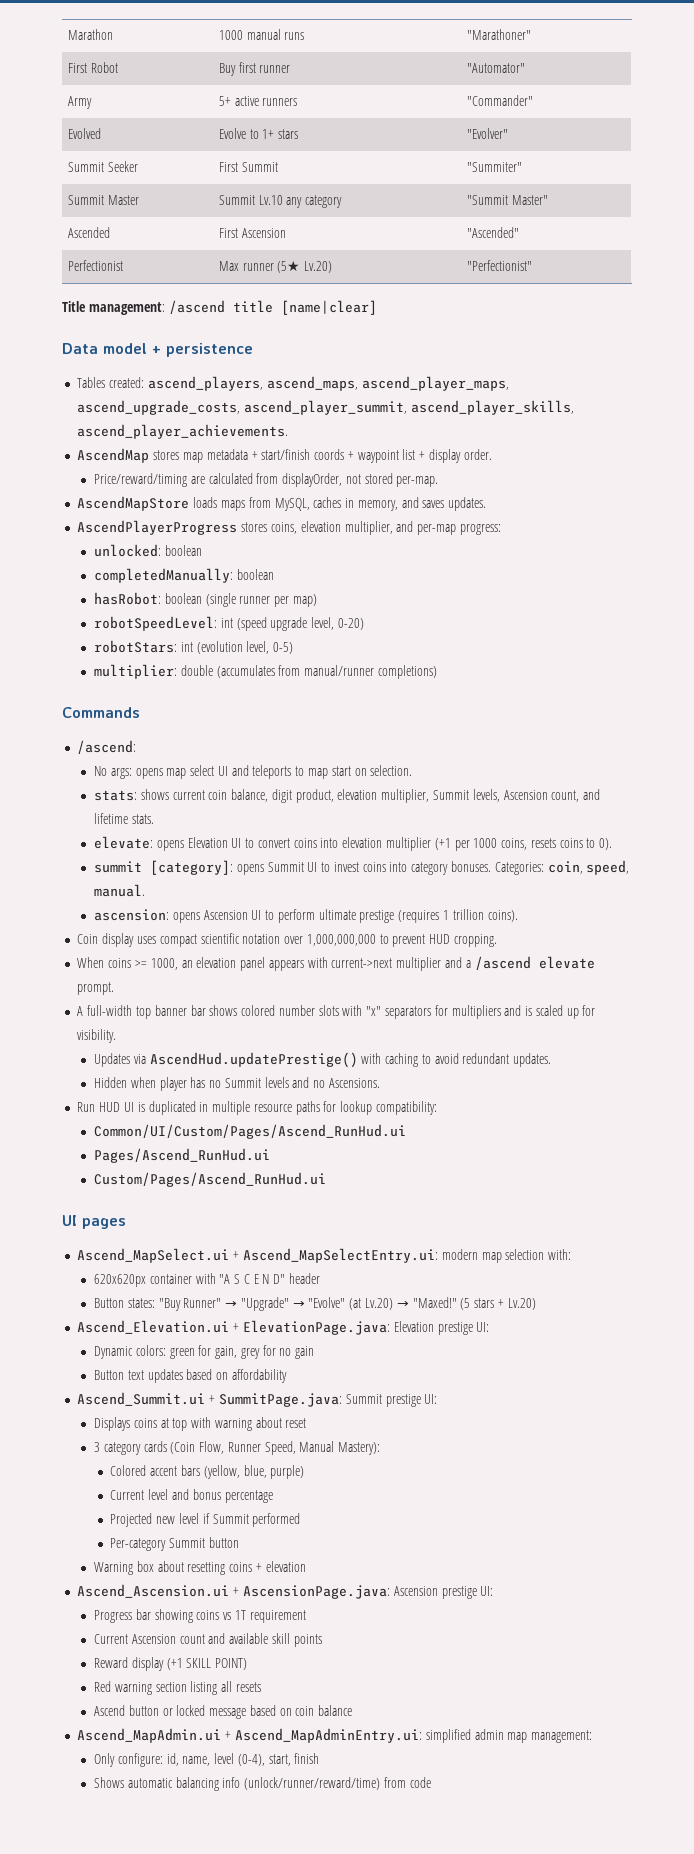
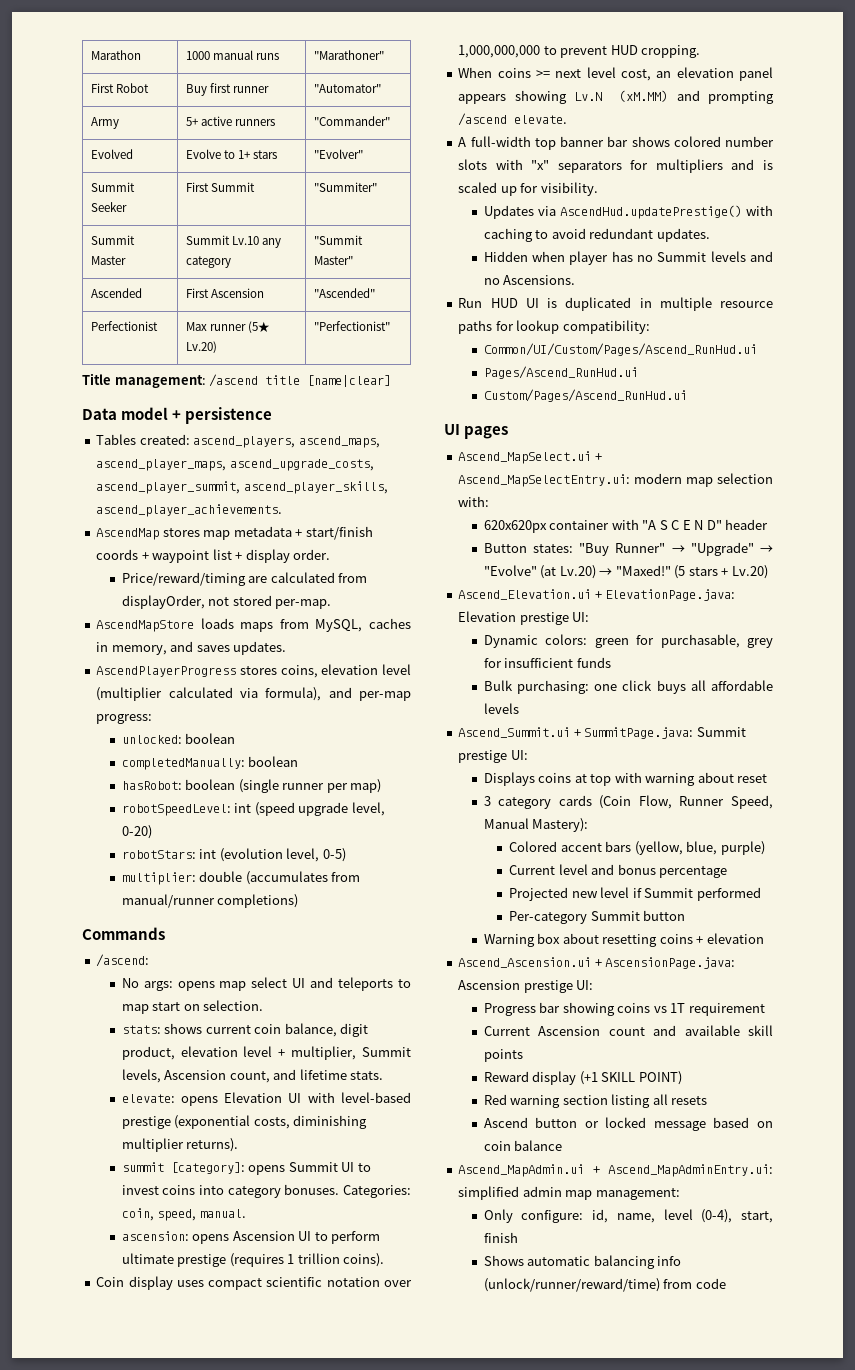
- AscendPlayerProgress stores coins, elevation multiplier, and per-map progress:
+ AscendPlayerProgress stores coins, elevation level (multiplier calculated via formula), and per-map progress:
- stats: shows current coin balance, digit product, elevation multiplier, Summit levels, Ascension count, and lifetime stats.
+ stats: shows current coin balance, digit product, elevation level + multiplier, Summit levels, Ascension count, and lifetime stats.
- elevate: opens Elevation UI to convert coins into elevation multiplier (+1 per 1000 coins, resets coins to 0).
+ elevate: opens Elevation UI with level-based prestige (exponential costs, diminishing multiplier returns).
- When coins >= 1000, an elevation panel appears with current->next multiplier and a /ascend elevate prompt.
+ When coins >= next level cost, an elevation panel appears showing Lv.N (xM.MM) and prompting /ascend elevate.
- Dynamic colors: green for gain, grey for no gain
- Button text updates based on affordability
+ Dynamic colors: green for purchasable, grey for insufficient funds
+ Bulk purchasing: one click buys all affordable levels

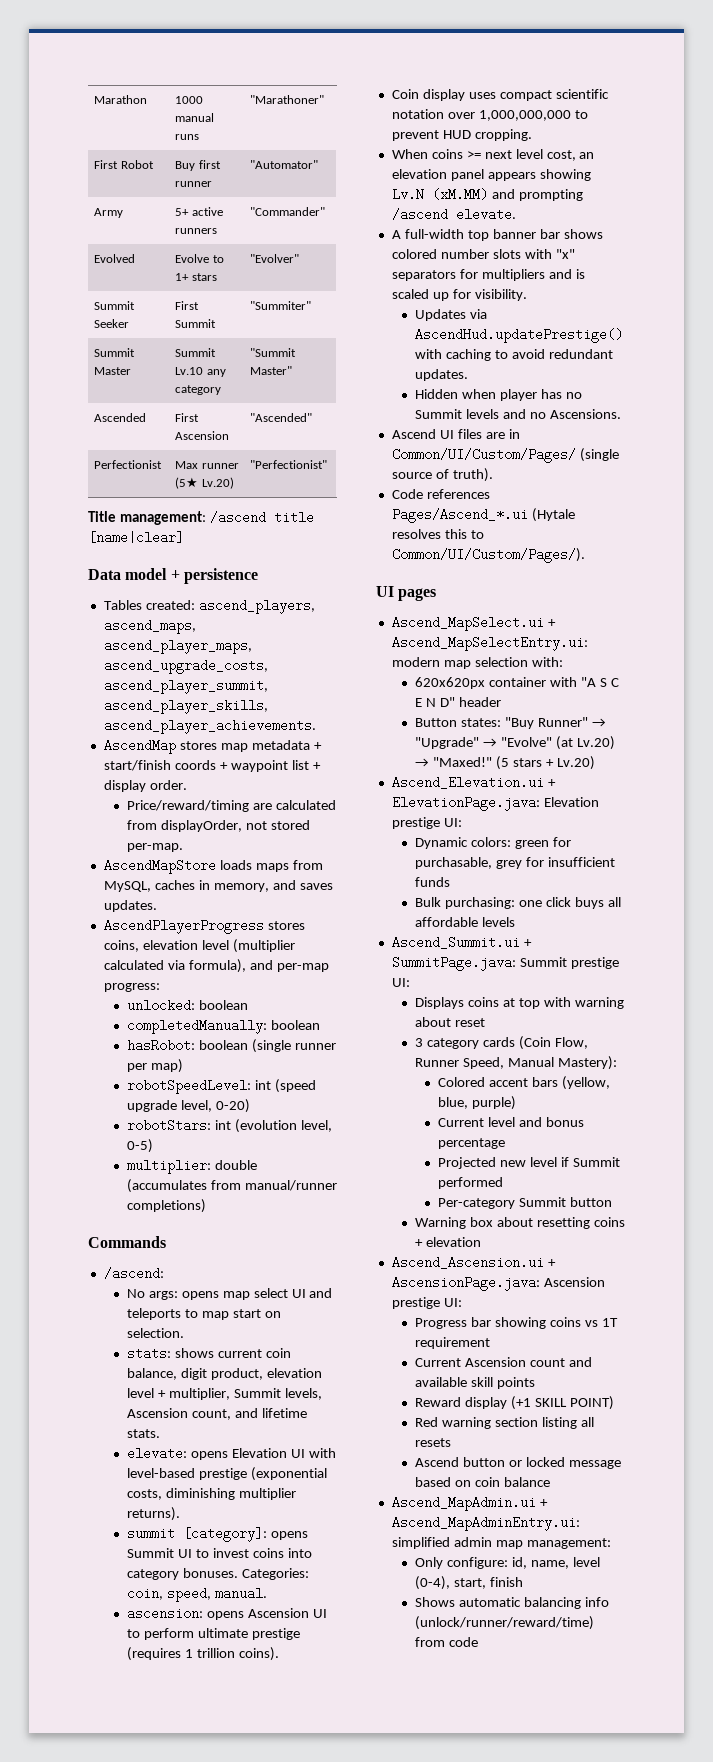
- Run HUD UI is duplicated in multiple resource paths for lookup compatibility:
- Common/UI/Custom/Pages/Ascend_RunHud.ui
- Pages/Ascend_RunHud.ui
- Custom/Pages/Ascend_RunHud.ui
+ Ascend UI files are in Common/UI/Custom/Pages/ (single source of truth).
+ Code references Pages/Ascend_*.ui (Hytale resolves this to Common/UI/Custom/Pages/).

